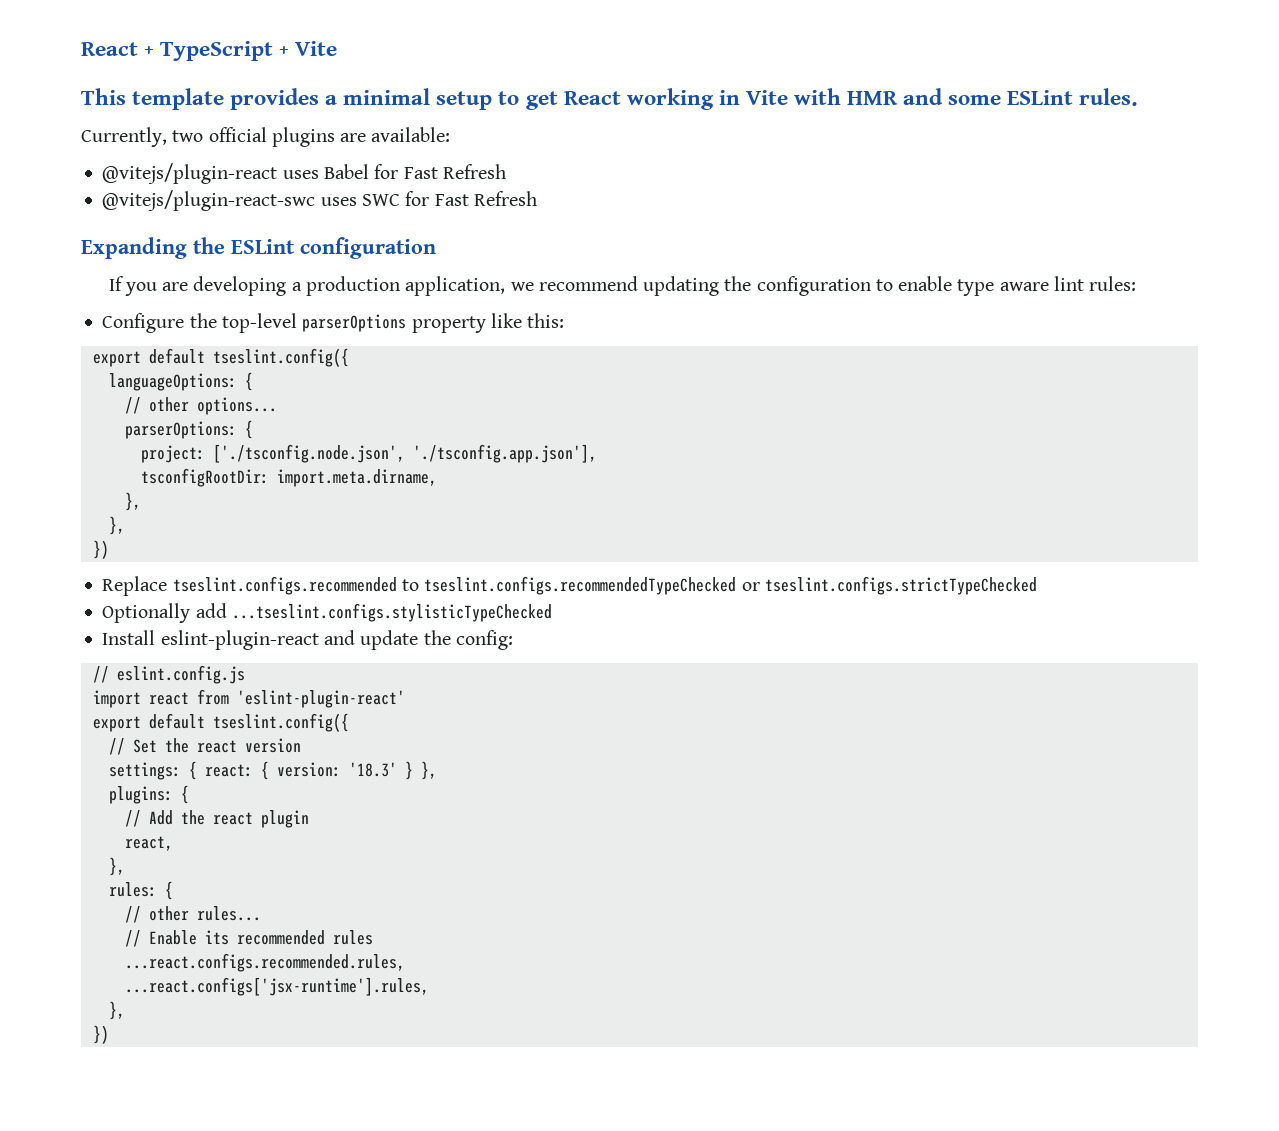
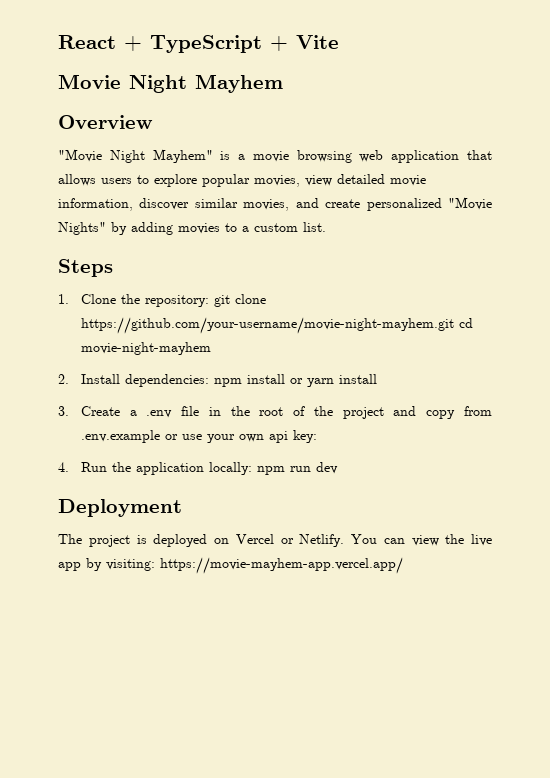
- This template provides a minimal setup to get React working in Vite with HMR and some ESLint rules.
- Currently, two official plugins are available:
- @vitejs/plugin-react uses Babel for Fast Refresh
- @vitejs/plugin-react-swc uses SWC for Fast Refresh
- Expanding the ESLint configuration
- If you are developing a production application, we recommend updating the configuration to enable type aware lint rules:
- Configure the top-level parserOptions property like this:
- export default tseslint.config({
- languageOptions: {
- // other options...
- parserOptions: {
- project: ['./tsconfig.node.json', './tsconfig.app.json'],
- tsconfigRootDir: import.meta.dirname,
- },
- },
- })
- Replace tseslint.configs.recommended to tseslint.configs.recommendedTypeChecked or tseslint.configs.strictTypeChecked
- Optionally add ...tseslint.configs.stylisticTypeChecked
- Install eslint-plugin-react and update the config:
- // eslint.config.js
- import react from 'eslint-plugin-react'
- export default tseslint.config({
- // Set the react version
- settings: { react: { version: '18.3' } },
- plugins: {
- // Add the react plugin
- react,
- },
- rules: {
- // other rules...
- // Enable its recommended rules
- ...react.configs.recommended.rules,
- ...react.configs['jsx-runtime'].rules,
- },
- })
+ Movie Night Mayhem
+ Overview
+ "Movie Night Mayhem" is a movie browsing web application that allows users to explore popular movies, view detailed movie information, discover similar movies, and create personalized "Movie Nights" by adding movies to a custom list.
+ Steps
+ 1. Clone the repository: git clone https://github.com/your-username/movie-night-mayhem.git cd movie-night-mayhem
+ 2. Install dependencies: npm install or yarn install
+ 3. Create a .env file in the root of the project and copy from .env.example or use your own api key:
+ 4. Run the application locally: npm run dev
+ Deployment
+ The project is deployed on Vercel or Netlify. You can view the live app by visiting: https://movie-mayhem-app.vercel.app/

